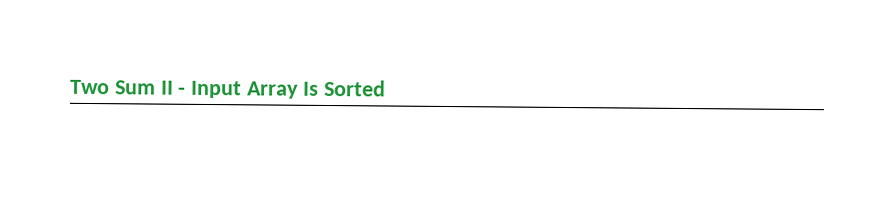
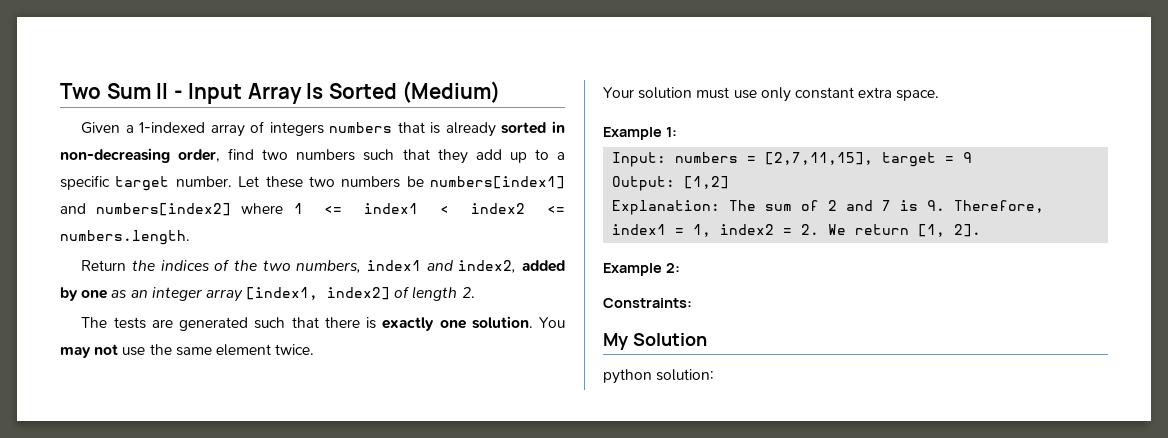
- Two Sum II - Input Array Is Sorted
+ Two Sum II - Input Array Is Sorted (Medium)
+ Given a 1-indexed array of integers numbers that is already sorted in non-decreasing order, find two numbers such that they add up to a specific target number. Let these two numbers be numbers[index1] and numbers[index2] where 1 <= index1 < index2 <= numbers.length.
+ Return the indices of the two numbers, index1 and index2, added by one as an integer array [index1, index2] of length 2.
+ The tests are generated such that there is exactly one solution. You may not use the same element twice.
+ Your solution must use only constant extra space.
+ Example 1:
+ Input: numbers = [2,7,11,15], target = 9
+ Output: [1,2]
+ Explanation: The sum of 2 and 7 is 9. Therefore, index1 = 1, index2 = 2. We return [1, 2].
+ Example 2:
+ Constraints:
+ My Solution
+ python solution:

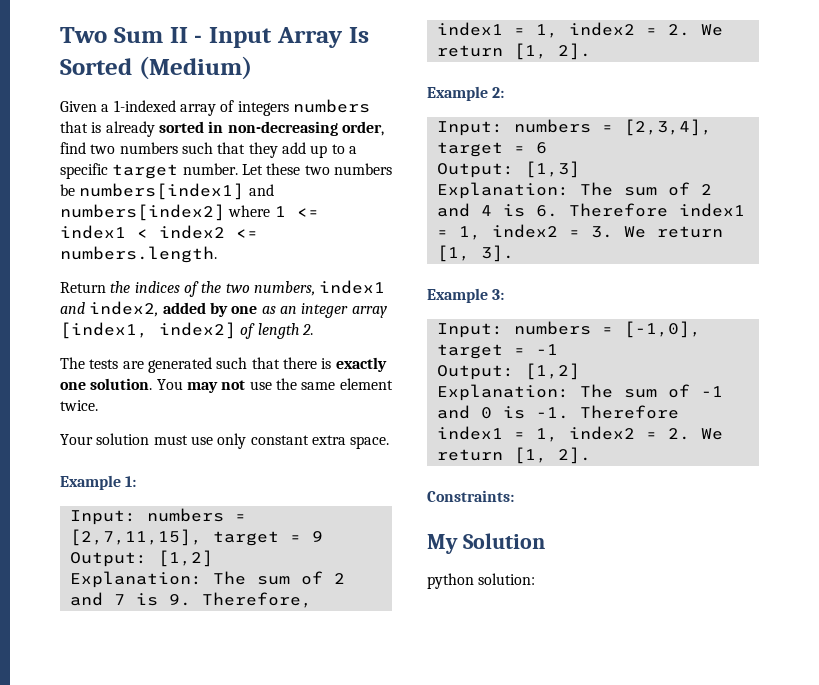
+ Input: numbers = [2,3,4], target = 6
+ Output: [1,3]
+ Explanation: The sum of 2 and 4 is 6. Therefore index1 = 1, index2 = 3. We return [1, 3].
+ Example 3:
+ Input: numbers = [-1,0], target = -1
+ Output: [1,2]
+ Explanation: The sum of -1 and 0 is -1. Therefore index1 = 1, index2 = 2. We return [1, 2].

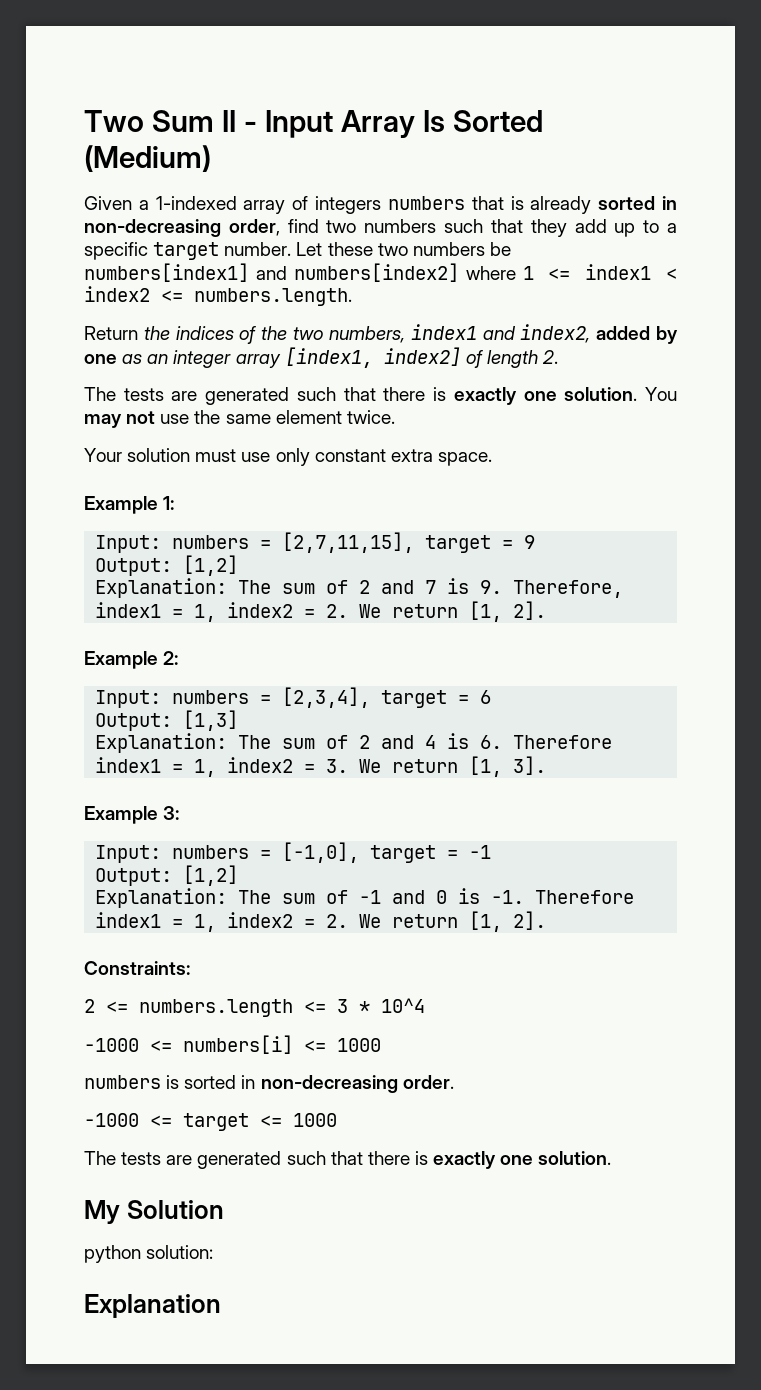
+ 2 <= numbers.length <= 3 * 10^4
+ -1000 <= numbers[i] <= 1000
+ numbers is sorted in non-decreasing order.
+ -1000 <= target <= 1000
+ The tests are generated such that there is exactly one solution.
+ Explanation

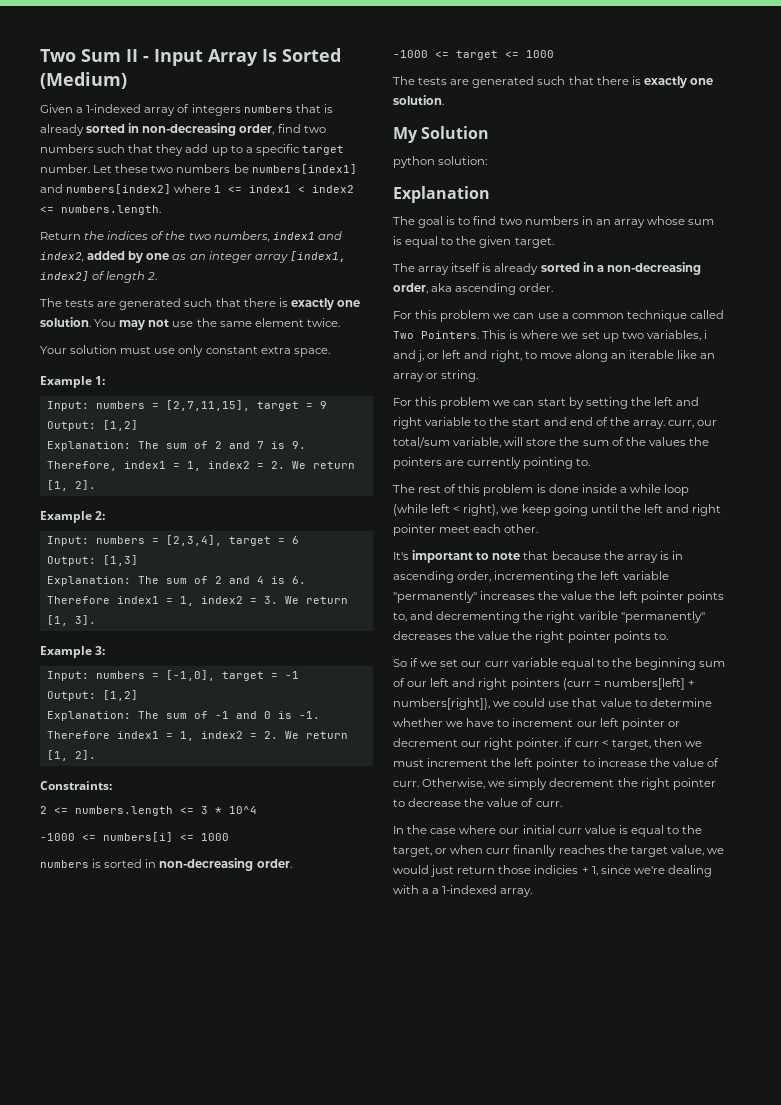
+ The goal is to find two numbers in an array whose sum is equal to the given target.
+ The array itself is already sorted in a non-decreasing order, aka ascending order.
+ For this problem we can use a common technique called Two Pointers. This is where we set up two variables, i and j, or left and right, to move along an iterable like an array or string.
+ For this problem we can start by setting the left and right variable to the start and end of the array. curr, our total/sum variable, will store the sum of the values the pointers are currently pointing to.
+ The rest of this problem is done inside a while loop (while left < right), we keep going until the left and right pointer meet each other.
+ It's important to note that because the array is in ascending order, incrementing the left variable "permanently" increases the value the left pointer points to, and decrementing the right varible "permanently" decreases the value the right pointer points to.
+ So if we set our curr variable equal to the beginning sum of our left and right pointers (curr = numbers[left] + numbers[right]), we could use that value to determine whether we have to increment our left pointer or decrement our right pointer. if curr < target, then we must increment the left pointer to increase the value of curr. Otherwise, we simply decrement the right pointer to decrease the value of curr.
+ In the case where our initial curr value is equal to the target, or when curr finanlly reaches the target value, we would just return those indicies + 1, since we're dealing with a a 1-indexed array.

